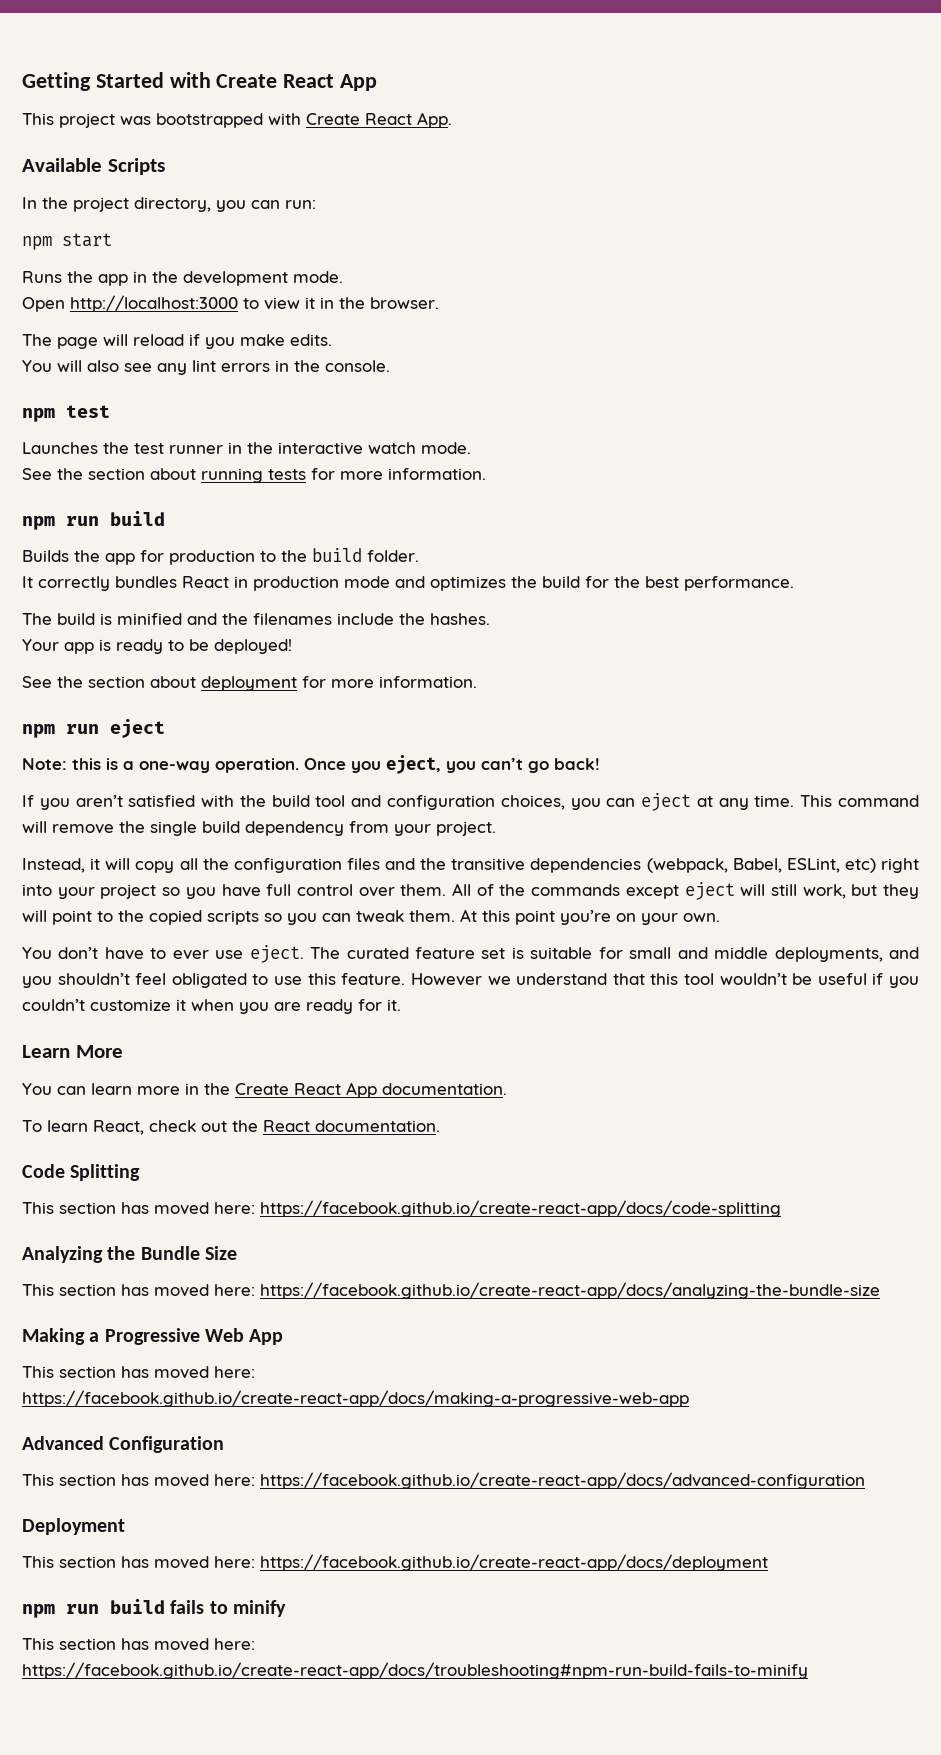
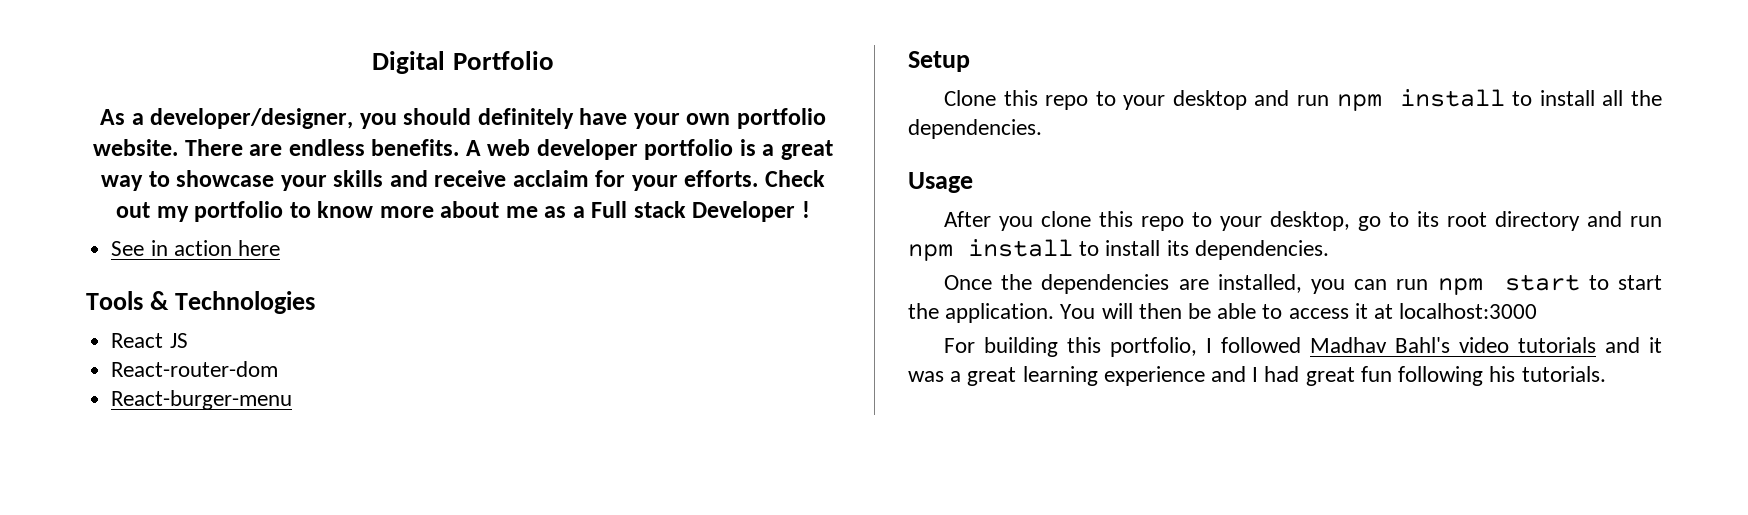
- Getting Started with Create React App
- This project was bootstrapped with Create React App.
- Available Scripts
- In the project directory, you can run:
- npm start
- Runs the app in the development mode.
- Open http://localhost:3000 to view it in the browser.
- The page will reload if you make edits.
- You will also see any lint errors in the console.
- npm test
- Launches the test runner in the interactive watch mode.
- See the section about running tests for more information.
- npm run build
- Builds the app for production to the build folder.
- It correctly bundles React in production mode and optimizes the build for the best performance.
- The build is minified and the filenames include the hashes.
- Your app is ready to be deployed!
- See the section about deployment for more information.
- npm run eject
- Note: this is a one-way operation. Once you eject, you can’t go back!
- If you aren’t satisfied with the build tool and configuration choices, you can eject at any time. This command will remove the single build dependency from your project.
- Instead, it will copy all the configuration files and the transitive dependencies (webpack, Babel, ESLint, etc) right into your project so you have full control over them. All of the commands except eject will still work, but they will point to the copied scripts so you can tweak them. At this point you’re on your own.
- You don’t have to ever use eject. The curated feature set is suitable for small and middle deployments, and you shouldn’t feel obligated to use this feature. However we understand that this tool wouldn’t be useful if you couldn’t customize it when you are ready for it.
- Learn More
- You can learn more in the Create React App documentation.
- To learn React, check out the React documentation.
- Code Splitting
- This section has moved here: https://facebook.github.io/create-react-app/docs/code-splitting
- Analyzing the Bundle Size
- This section has moved here: https://facebook.github.io/create-react-app/docs/analyzing-the-bundle-size
- Making a Progressive Web App
- This section has moved here: https://facebook.github.io/create-react-app/docs/making-a-progressive-web-app
- Advanced Configuration
- This section has moved here: https://facebook.github.io/create-react-app/docs/advanced-configuration
- Deployment
- This section has moved here: https://facebook.github.io/create-react-app/docs/deployment
- npm run build fails to minify
- This section has moved here: https://facebook.github.io/create-react-app/docs/troubleshooting#npm-run-build-fails-to-minify
+ Digital Portfolio
+ As a developer/designer, you should definitely have your own portfolio website. There are endless benefits. A web developer portfolio is a great way to showcase your skills and receive acclaim for your efforts. Check out my portfolio to know more about me as a Full stack Developer !
+ See in action here
+ Tools & Technologies
+ React JS
+ React-router-dom
+ React-burger-menu
+ Setup
+ Clone this repo to your desktop and run npm install to install all the dependencies.
+ Usage
+ After you clone this repo to your desktop, go to its root directory and run npm install to install its dependencies.
+ Once the dependencies are installed, you can run npm start to start the application. You will then be able to access it at localhost:3000
+ For building this portfolio, I followed Madhav Bahl's video tutorials and it was a great learning experience and I had great fun following his tutorials.

